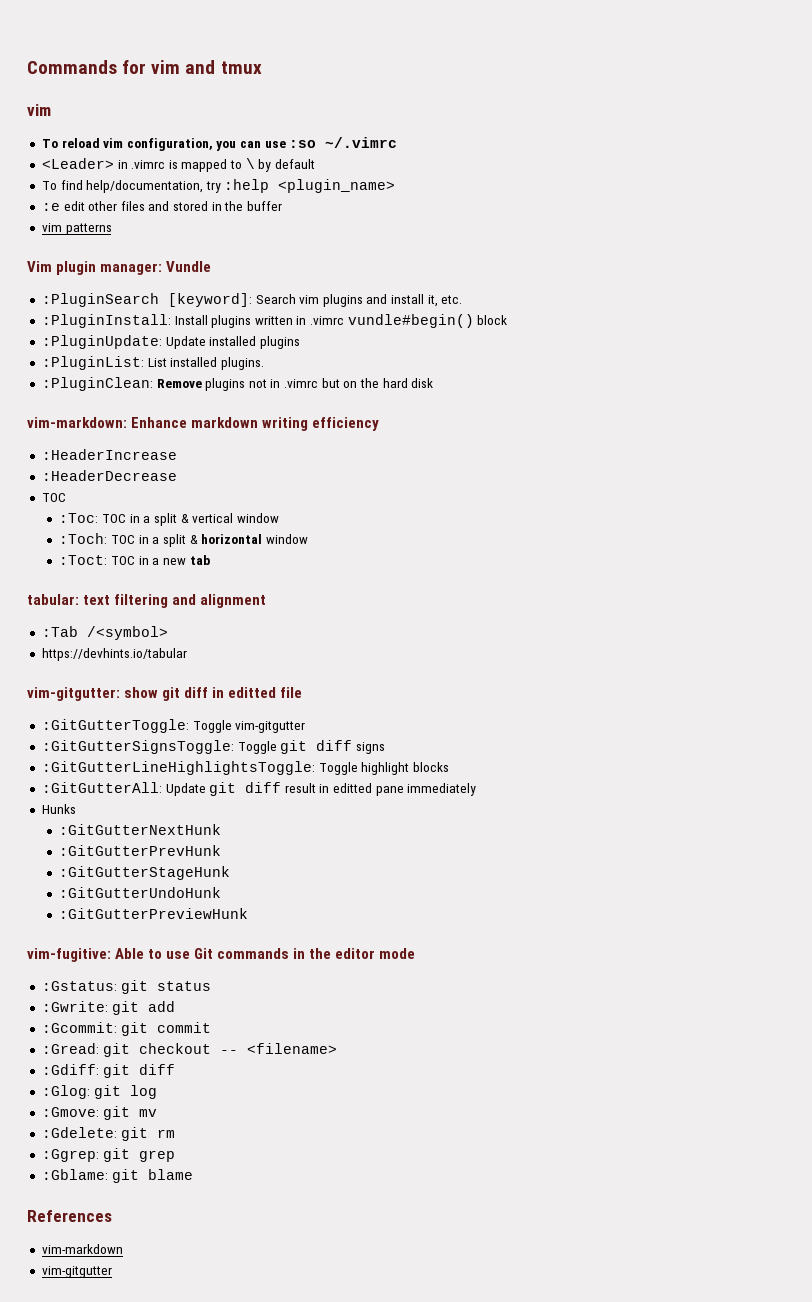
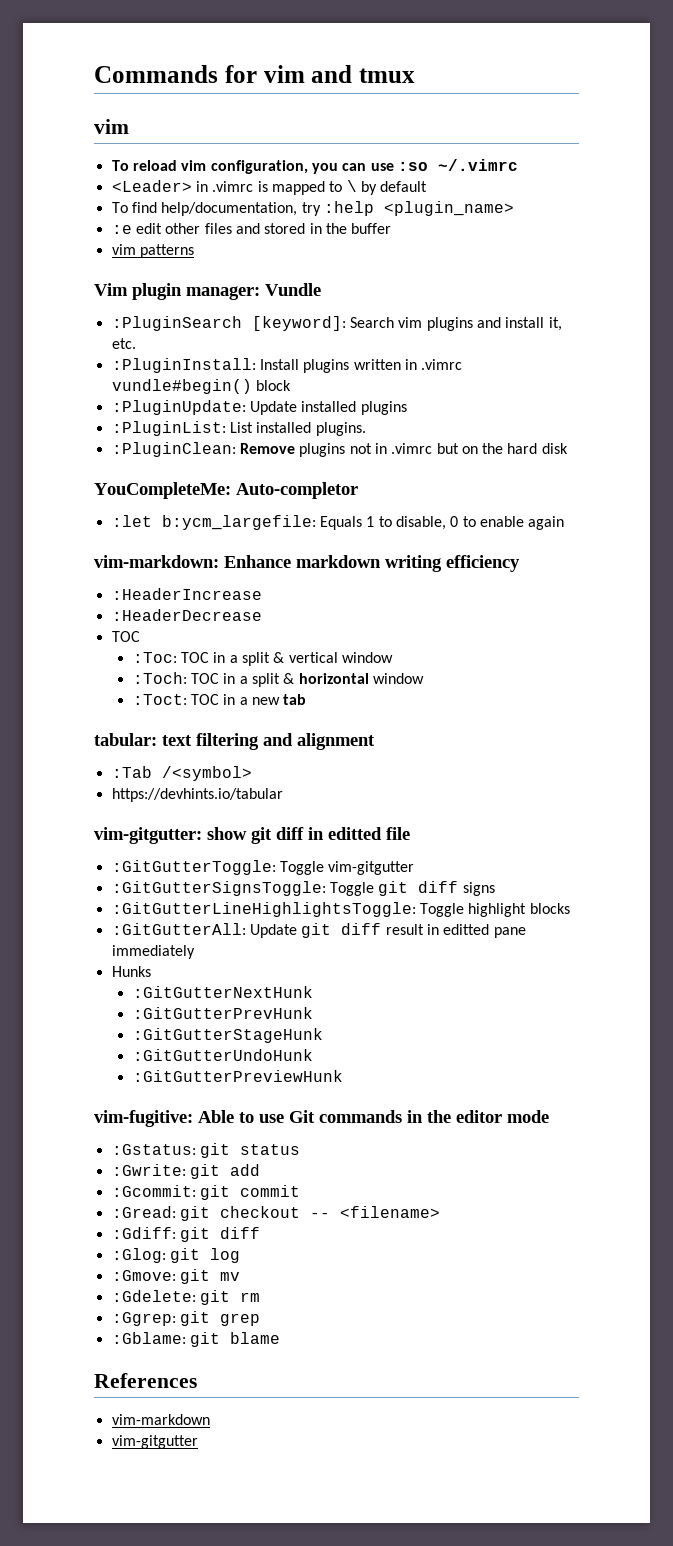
+ YouCompleteMe: Auto-completor
+ :let b:ycm_largefile: Equals 1 to disable, 0 to enable again

